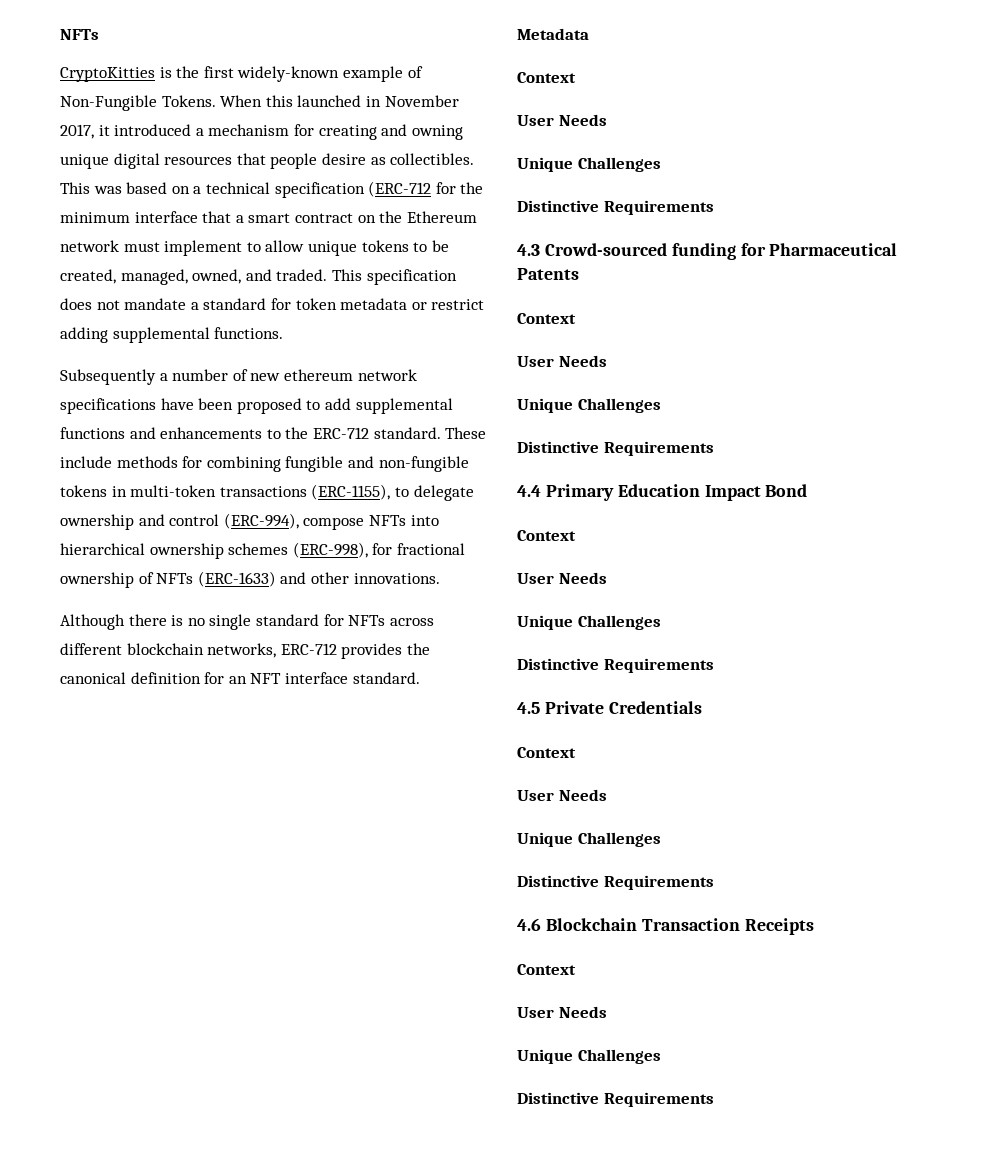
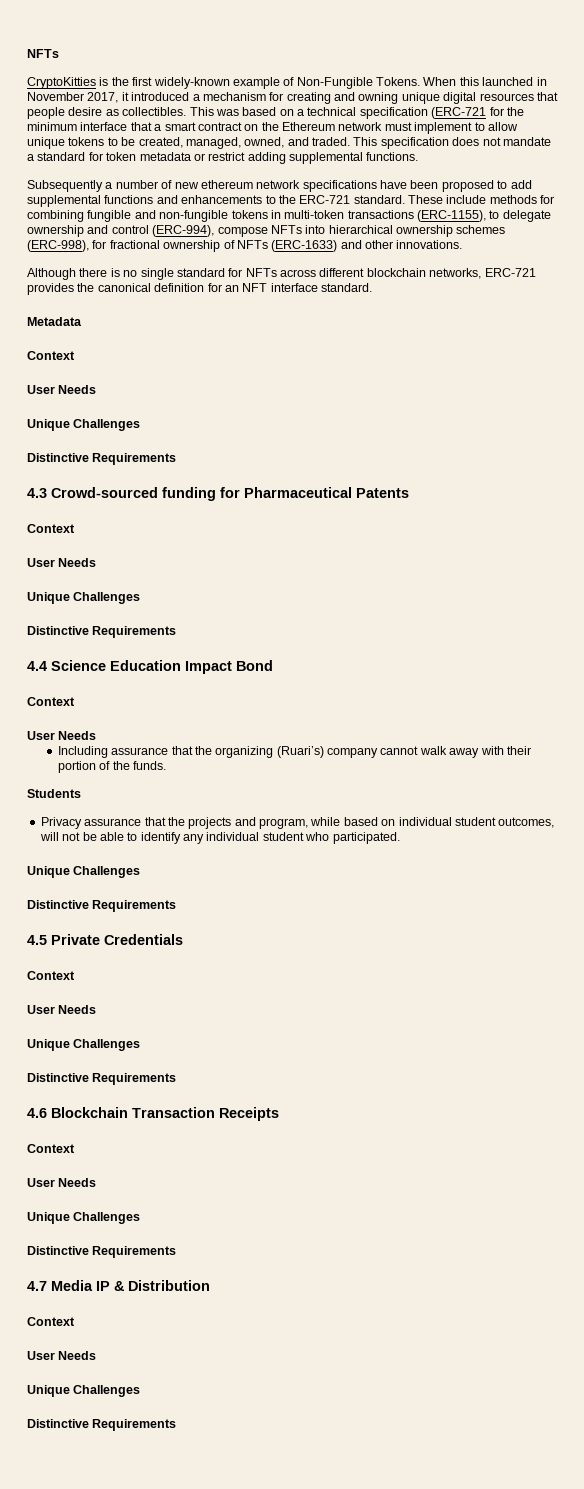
- This was based on a technical specification (ERC-712 for the minimum interface that a smart contract on the Ethereum network must implement to allow unique tokens to be created, managed, owned, and traded.
+ This was based on a technical specification (ERC-721 for the minimum interface that a smart contract on the Ethereum network must implement to allow unique tokens to be created, managed, owned, and traded.
- Subsequently a number of new ethereum network specifications have been proposed to add supplemental functions and enhancements to the ERC-712 standard.
+ Subsequently a number of new ethereum network specifications have been proposed to add supplemental functions and enhancements to the ERC-721 standard.
- Although there is no single standard for NFTs across different blockchain networks, ERC-712 provides the canonical definition for an NFT interface standard.
+ Although there is no single standard for NFTs across different blockchain networks, ERC-721 provides the canonical definition for an NFT interface standard.
- 4.4 Primary Education Impact Bond
+ 4.4 Science Education Impact Bond
+ Including assurance that the organizing (Ruari’s) company cannot walk away with their portion of the funds.
+ Students
+ Privacy assurance that the projects and program, while based on individual student outcomes, will not be able to identify any individual student who participated.
+ 4.7 Media IP & Distribution
+ Context
+ User Needs
+ Unique Challenges
+ Distinctive Requirements

